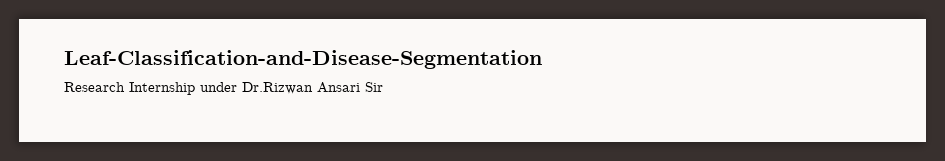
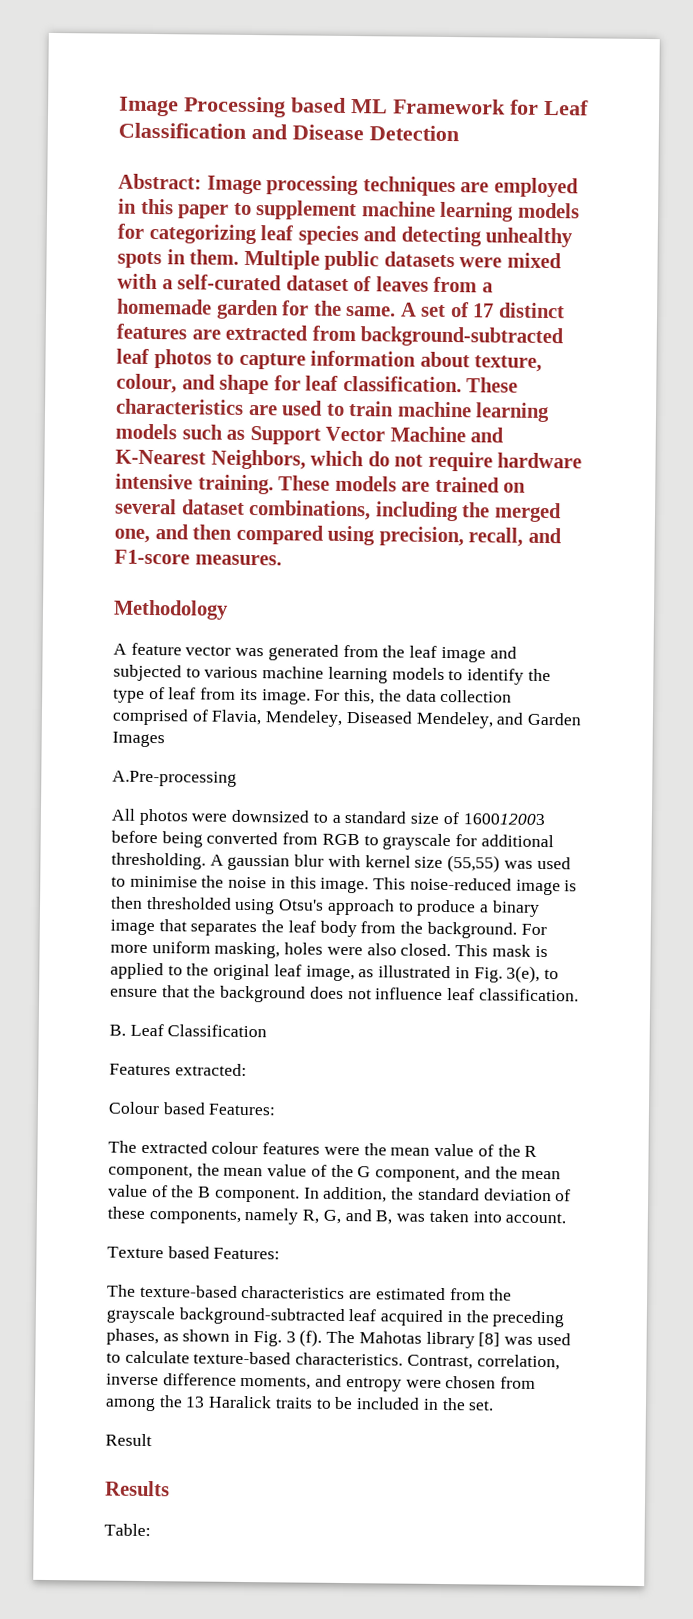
- Leaf-Classification-and-Disease-Segmentation
- Research Internship under Dr.Rizwan Ansari Sir
+ Image Processing based ML Framework for Leaf Classification and Disease Detection
+ Abstract: Image processing techniques are employed in this paper to supplement machine learning models for categorizing leaf species and detecting unhealthy spots in them. Multiple public datasets were mixed with a self-curated dataset of leaves from a homemade garden for the same. A set of 17 distinct features are extracted from background-subtracted leaf photos to capture information about texture, colour, and shape for leaf classification. These characteristics are used to train machine learning models such as Support Vector Machine and K-Nearest Neighbors, which do not require hardware intensive training. These models are trained on several dataset combinations, including the merged one, and then compared using precision, recall, and F1-score measures.
+ Methodology
+ A feature vector was generated from the leaf image and subjected to various machine learning models to identify the type of leaf from its image. For this, the data collection comprised of Flavia, Mendeley, Diseased Mendeley, and Garden Images
+ A.Pre-processing
+ All photos were downsized to a standard size of 160012003 before being converted from RGB to grayscale for additional thresholding. A gaussian blur with kernel size (55,55) was used to minimise the noise in this image. This noise-reduced image is then thresholded using Otsu's approach to produce a binary image that separates the leaf body from the background. For more uniform masking, holes were also closed. This mask is applied to the original leaf image, as illustrated in Fig. 3(e), to ensure that the background does not influence leaf classification.
+ B. Leaf Classification
+ Features extracted:
+ Colour based Features:
+ The extracted colour features were the mean value of the R component, the mean value of the G component, and the mean value of the B component. In addition, the standard deviation of these components, namely R, G, and B, was taken into account.
+ Texture based Features:
+ The texture-based characteristics are estimated from the grayscale background-subtracted leaf acquired in the preceding phases, as shown in Fig. 3 (f). The Mahotas library [8] was used to calculate texture-based characteristics. Contrast, correlation, inverse difference moments, and entropy were chosen from among the 13 Haralick traits to be included in the set.
+ Result
+ Results
+ Table:

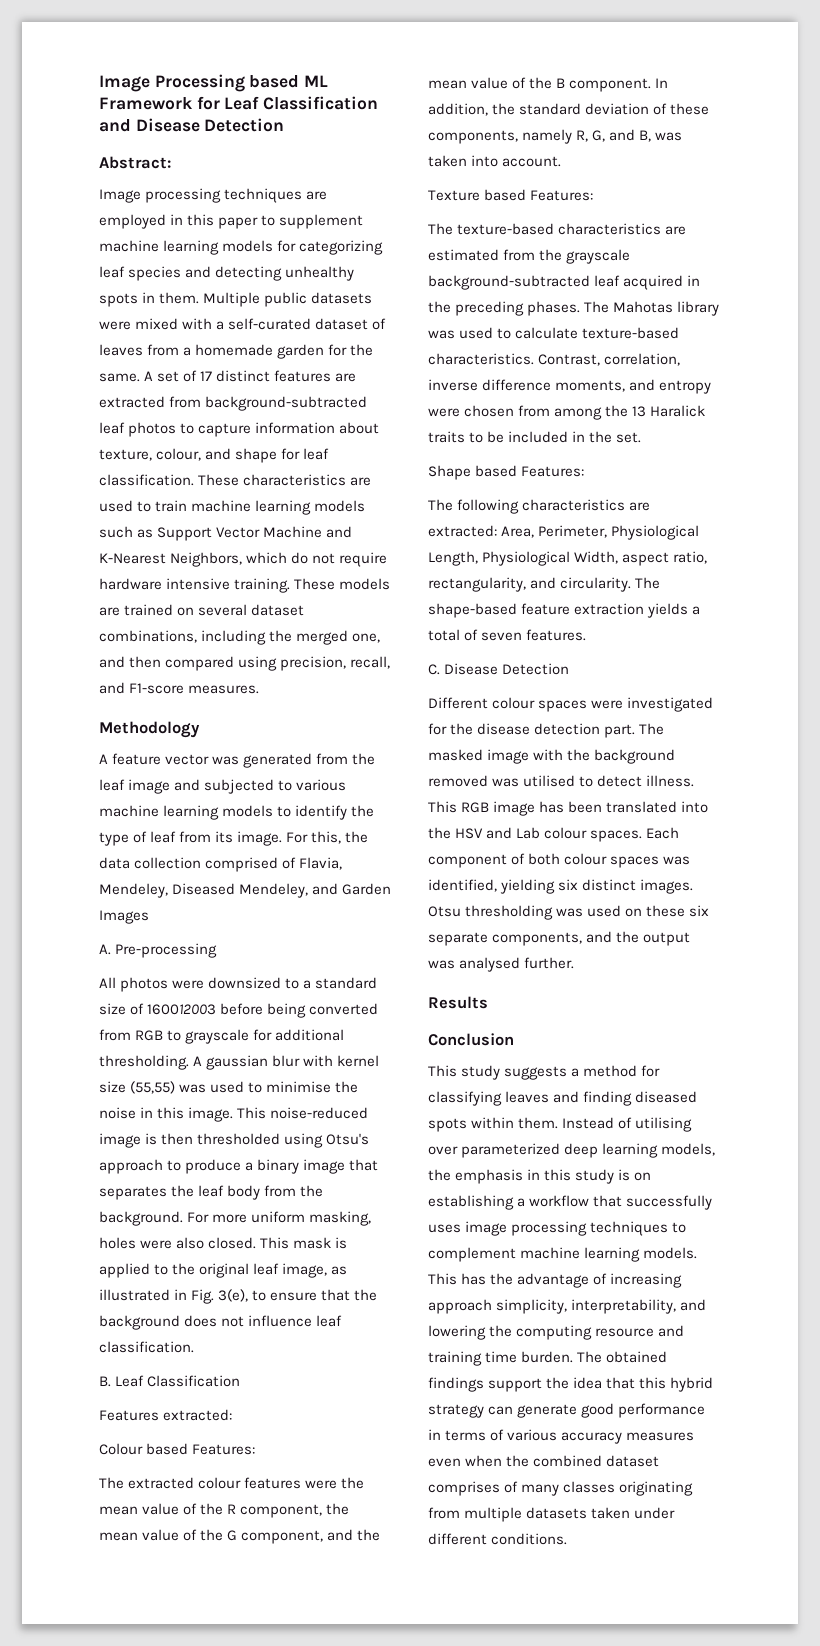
- Abstract: Image processing techniques are employed in this paper to supplement machine learning models for categorizing leaf species and detecting unhealthy spots in them.
+ Abstract:
+ Image processing techniques are employed in this paper to supplement machine learning models for categorizing leaf species and detecting unhealthy spots in them.
- A.Pre-processing
+ A. Pre-processing
- The texture-based characteristics are estimated from the grayscale background-subtracted leaf acquired in the preceding phases, as shown in Fig. 3 (f).
+ The texture-based characteristics are estimated from the grayscale background-subtracted leaf acquired in the preceding phases.
- The Mahotas library [8] was used to calculate texture-based characteristics.
+ The Mahotas library was used to calculate texture-based characteristics.
- Result
+ Shape based Features:
+ The following characteristics are extracted: Area, Perimeter, Physiological Length, Physiological Width, aspect ratio, rectangularity, and circularity. The shape-based feature extraction yields a total of seven features.
+ C. Disease Detection
+ Different colour spaces were investigated for the disease detection part. The masked image with the background removed was utilised to detect illness. This RGB image has been translated into the HSV and Lab colour spaces. Each component of both colour spaces was identified, yielding six distinct images. Otsu thresholding was used on these six separate components, and the output was analysed further.
  Results
- Table:
+ Conclusion
+ This study suggests a method for classifying leaves and finding diseased spots within them. Instead of utilising over parameterized deep learning models, the emphasis in this study is on establishing a workflow that successfully uses image processing techniques to complement machine learning models. This has the advantage of increasing approach simplicity, interpretability, and lowering the computing resource and training time burden. The obtained findings support the idea that this hybrid strategy can generate good performance in terms of various accuracy measures even when the combined dataset comprises of many classes originating from multiple datasets taken under different conditions.

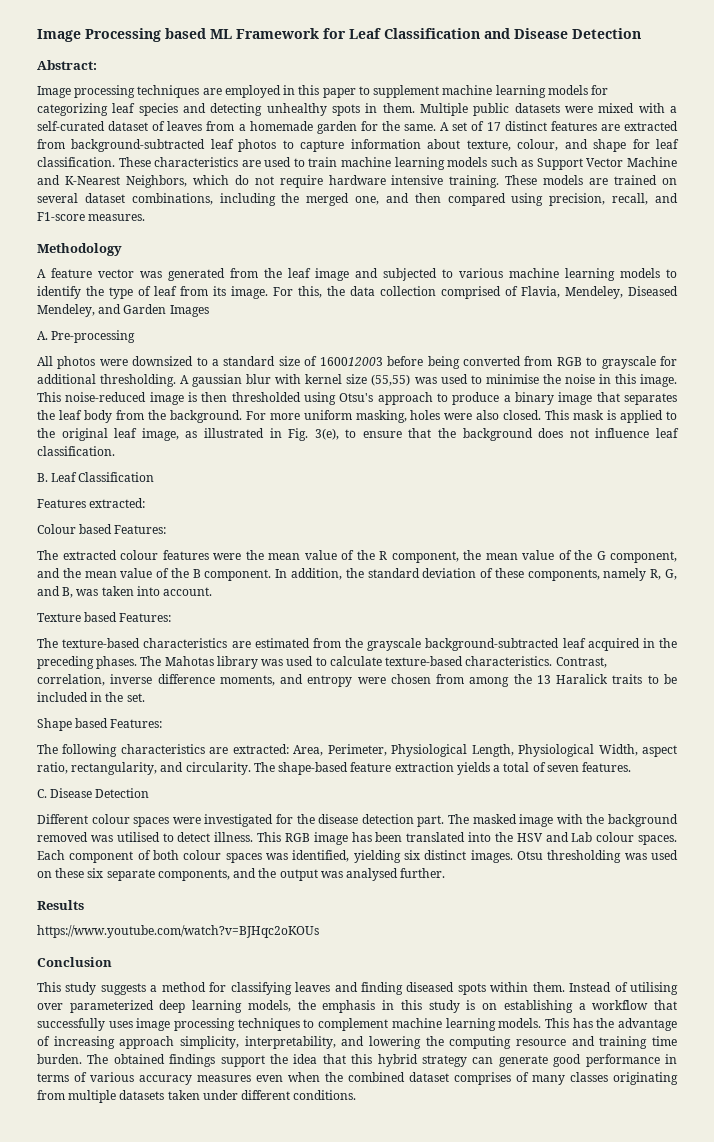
+ https://www.youtube.com/watch?v=BJHqc2oKOUs

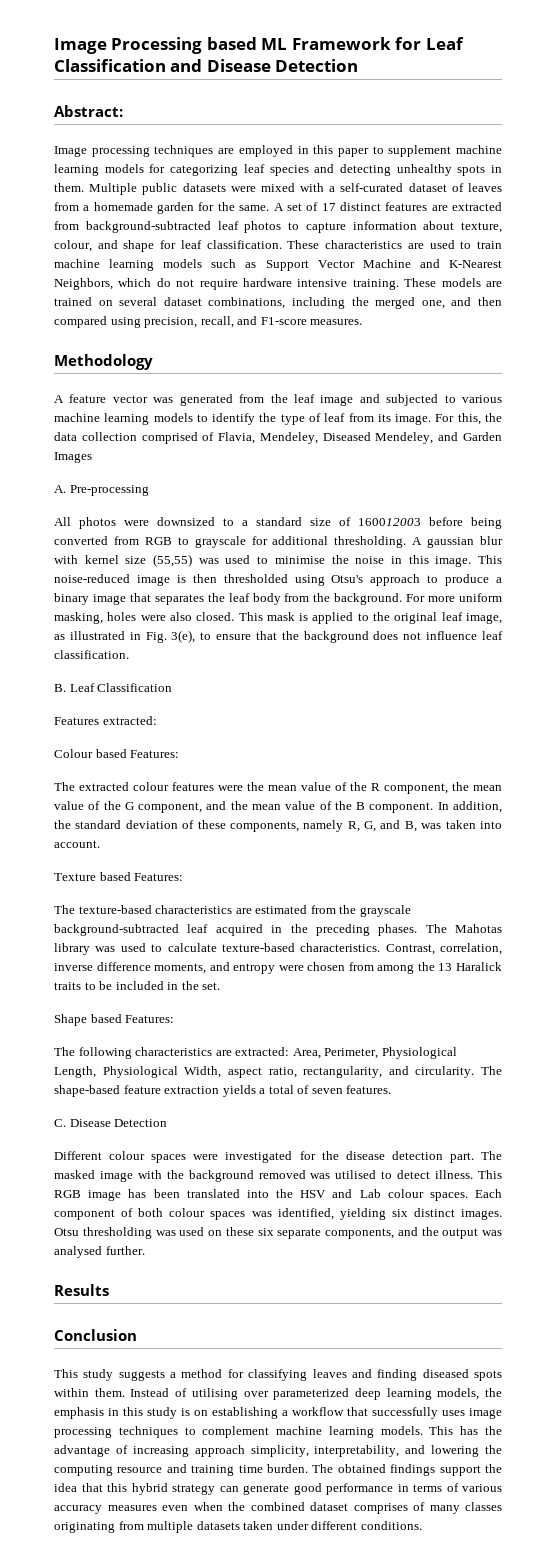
- https://www.youtube.com/watch?v=BJHqc2oKOUs

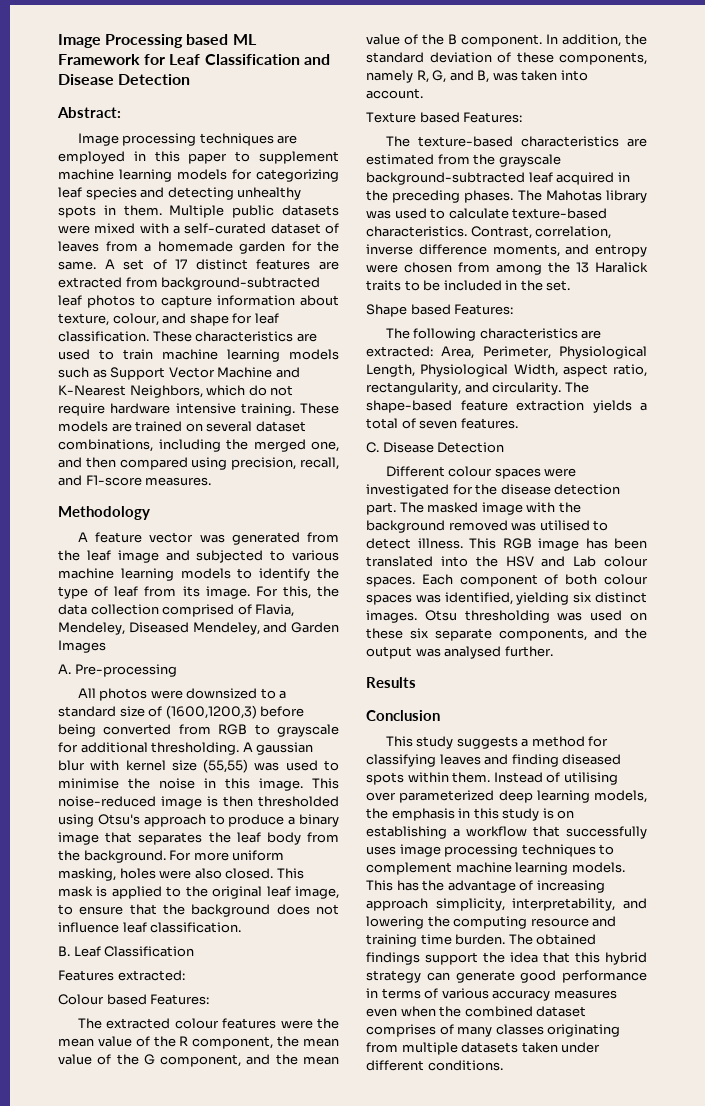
- All photos were downsized to a standard size of 160012003 before being converted from RGB to grayscale for additional thresholding.
+ All photos were downsized to a standard size of (1600,1200,3) before being converted from RGB to grayscale for additional thresholding.
- This mask is applied to the original leaf image, as illustrated in Fig. 3(e), to ensure that the background does not influence leaf classification.
+ This mask is applied to the original leaf image, to ensure that the background does not influence leaf classification.

